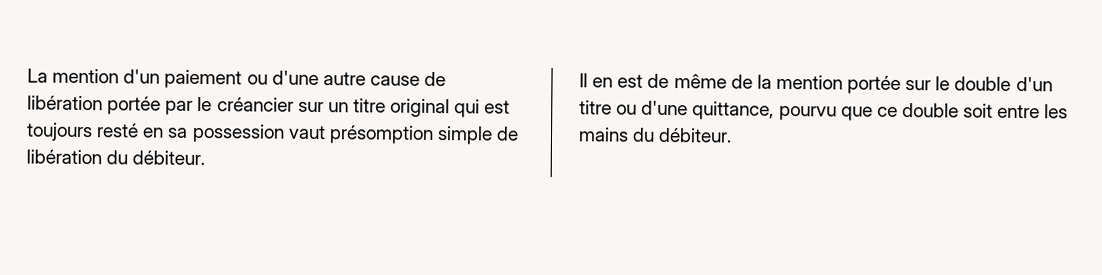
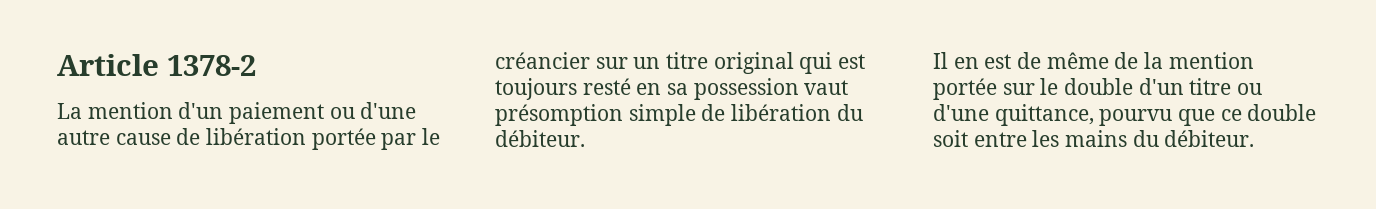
+ Article 1378-2

